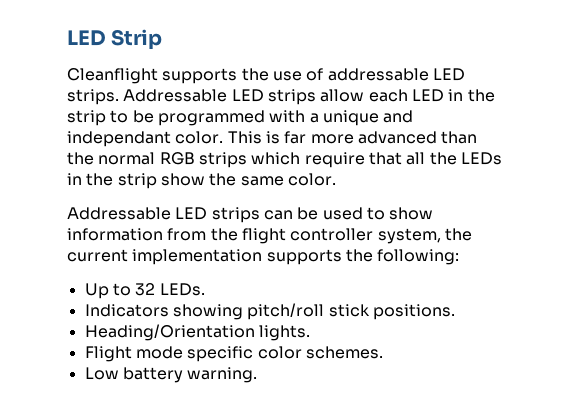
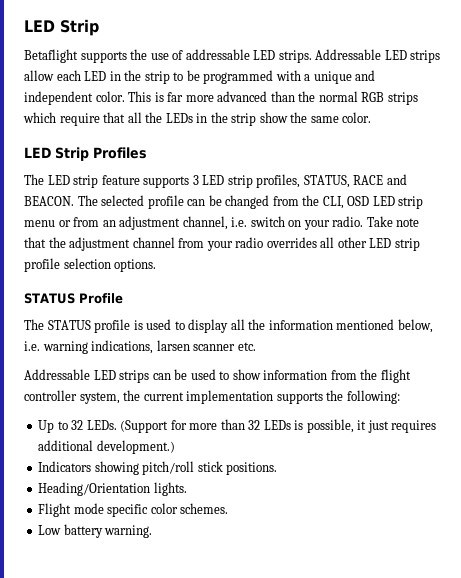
- Cleanflight supports the use of addressable LED strips.
+ Betaflight supports the use of addressable LED strips.
- Addressable LED strips allow each LED in the strip to be programmed with a unique and independant color.
+ Addressable LED strips allow each LED in the strip to be programmed with a unique and independent color.
+ LED Strip Profiles
+ The LED strip feature supports 3 LED strip profiles, STATUS, RACE and BEACON. The selected profile can be changed from the CLI, OSD LED strip menu or from an adjustment channel, i.e. switch on your radio. Take note that the adjustment channel from your radio overrides all other LED strip profile selection options.
+ STATUS Profile
+ The STATUS profile is used to display all the information mentioned below, i.e. warning indications, larsen scanner etc.
+ (Support for more than 32 LEDs is possible, it just requires additional development.)

